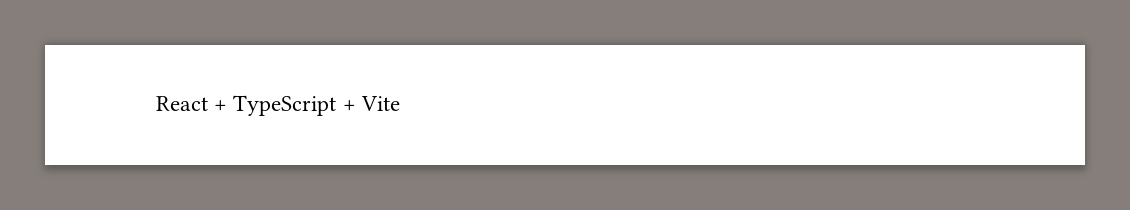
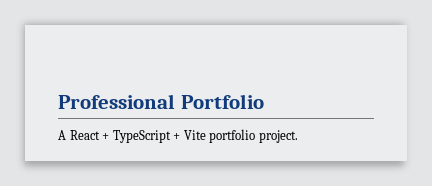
- React + TypeScript + Vite
+ Professional Portfolio
+ A React + TypeScript + Vite portfolio project.

